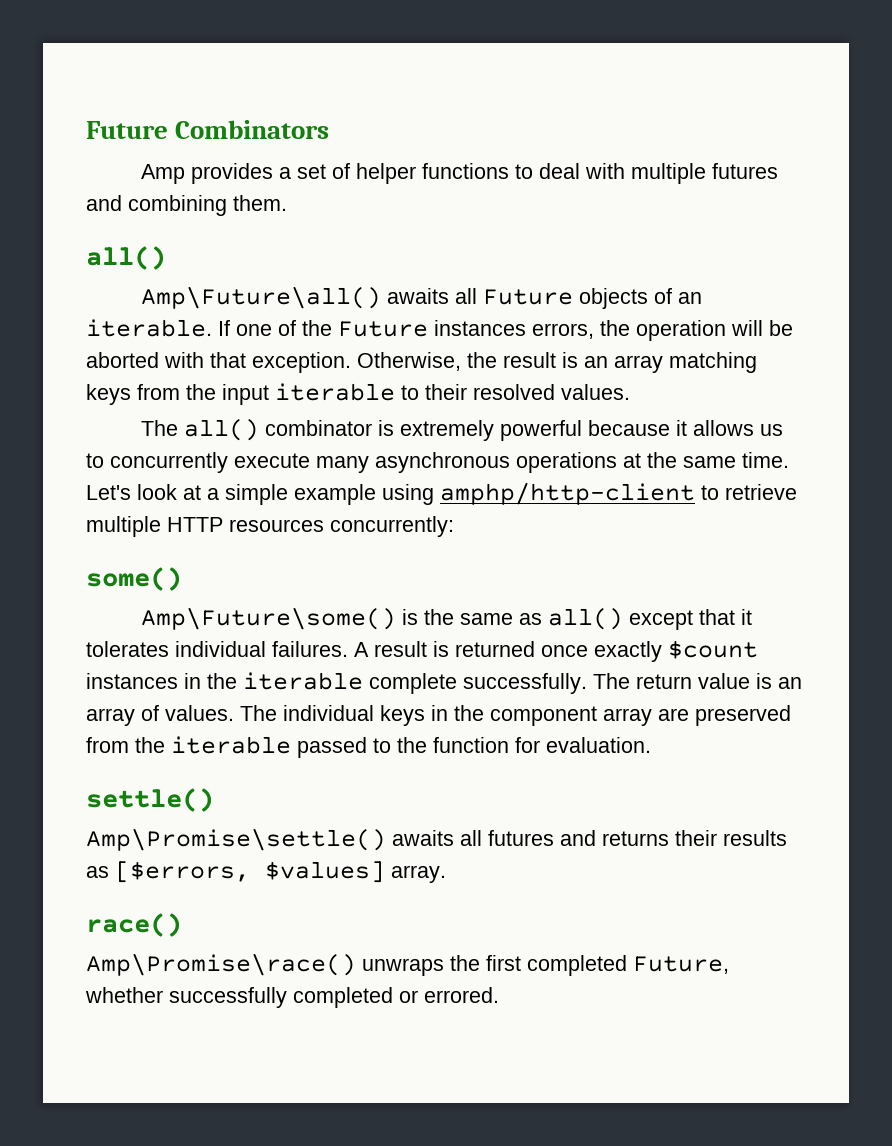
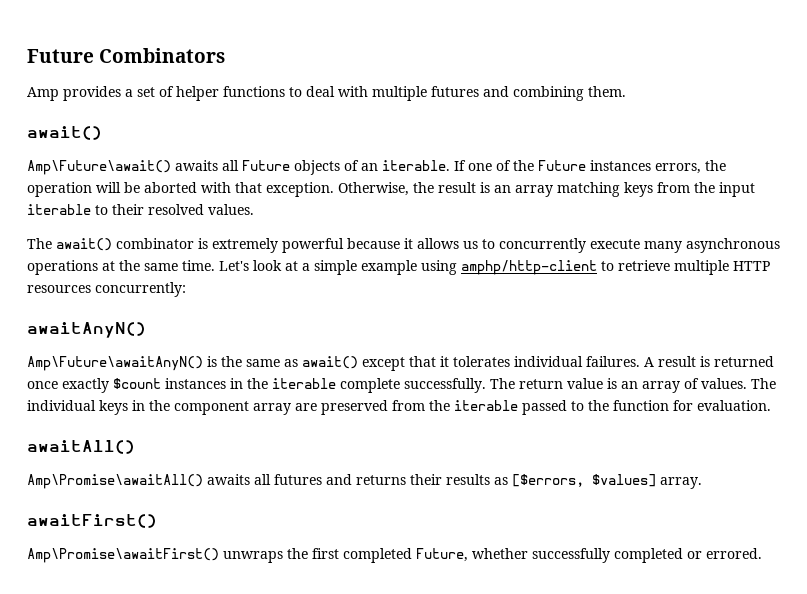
  Amp provides a set of helper functions to deal with multiple futures and combining them.
- all()
- Amp\Future\all() awaits all Future objects of an iterable.
+ await()
+ Amp\Future\await() awaits all Future objects of an iterable.
- The all() combinator is extremely powerful because it allows us to concurrently execute many asynchronous operations at the same time.
+ The await() combinator is extremely powerful because it allows us to concurrently execute many asynchronous operations at the same time.
- some()
- Amp\Future\some() is the same as all() except that it tolerates individual failures.
+ awaitAnyN()
+ Amp\Future\awaitAnyN() is the same as await() except that it tolerates individual failures.
- settle()
- Amp\Promise\settle() awaits all futures and returns their results as [$errors, $values] array.
+ awaitAll()
+ Amp\Promise\awaitAll() awaits all futures and returns their results as [$errors, $values] array.
- race()
- Amp\Promise\race() unwraps the first completed Future, whether successfully completed or errored.
+ awaitFirst()
+ Amp\Promise\awaitFirst() unwraps the first completed Future, whether successfully completed or errored.

